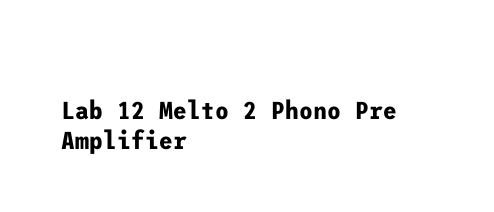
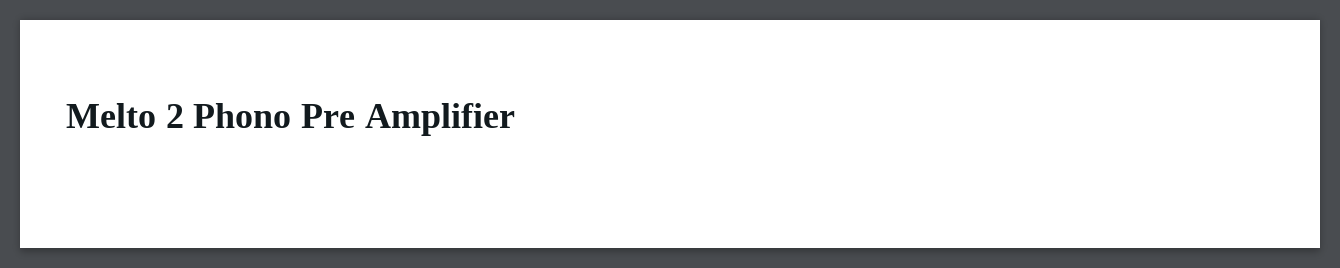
- Lab 12 Melto 2 Phono Pre Amplifier
+ Melto 2 Phono Pre Amplifier

